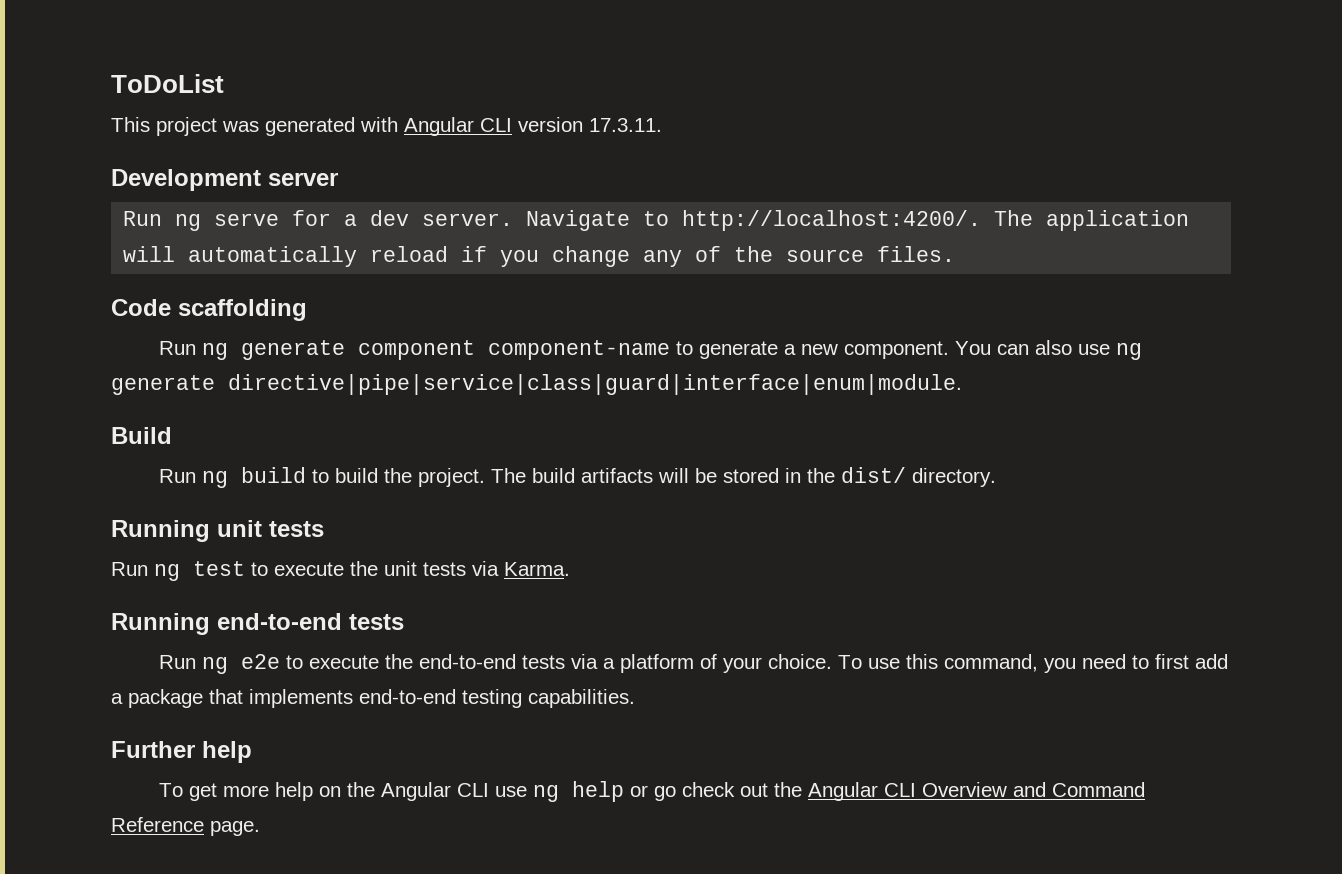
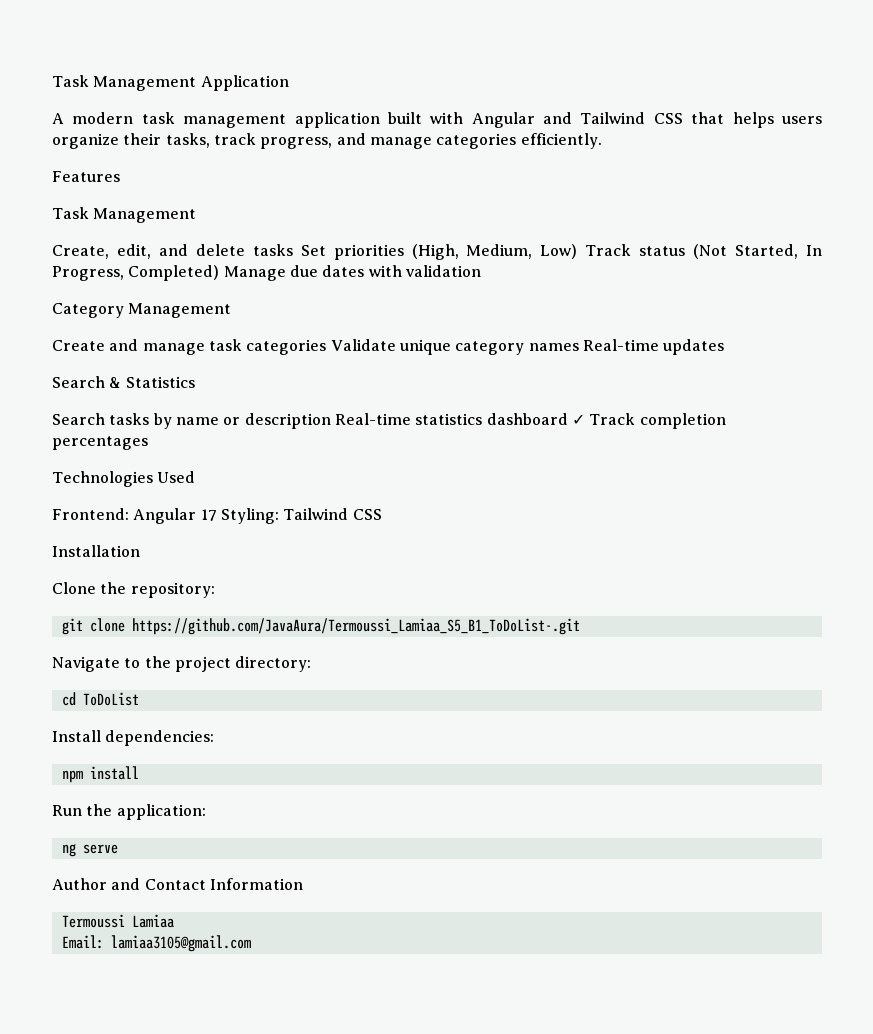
- ToDoList
- This project was generated with Angular CLI version 17.3.11.
- Development server
- Run ng serve for a dev server. Navigate to http://localhost:4200/. The application will automatically reload if you change any of the source files.
- Code scaffolding
- Run ng generate component component-name to generate a new component. You can also use ng generate directive|pipe|service|class|guard|interface|enum|module.
- Build
- Run ng build to build the project. The build artifacts will be stored in the dist/ directory.
- Running unit tests
- Run ng test to execute the unit tests via Karma.
- Running end-to-end tests
- Run ng e2e to execute the end-to-end tests via a platform of your choice. To use this command, you need to first add a package that implements end-to-end testing capabilities.
- Further help
- To get more help on the Angular CLI use ng help or go check out the Angular CLI Overview and Command Reference page.
+ Task Management Application
+ A modern task management application built with Angular and Tailwind CSS that helps users organize their tasks, track progress, and manage categories efficiently.
+ Features
+ Task Management
+ Create, edit, and delete tasks Set priorities (High, Medium, Low) Track status (Not Started, In Progress, Completed) Manage due dates with validation
+ Category Management
+ Create and manage task categories Validate unique category names Real-time updates
+ Search & Statistics
+ Search tasks by name or description Real-time statistics dashboard ✓ Track completion percentages
+ Technologies Used
+ Frontend: Angular 17 Styling: Tailwind CSS
+ Installation
+ Clone the repository:
+ git clone https://github.com/JavaAura/Termoussi_Lamiaa_S5_B1_ToDoList-.git
+ Navigate to the project directory:
+ cd ToDoList
+ Install dependencies:
+ npm install
+ Run the application:
+ ng serve
+ Author and Contact Information
+ Termoussi Lamiaa
+ Email: lamiaa3105@gmail.com

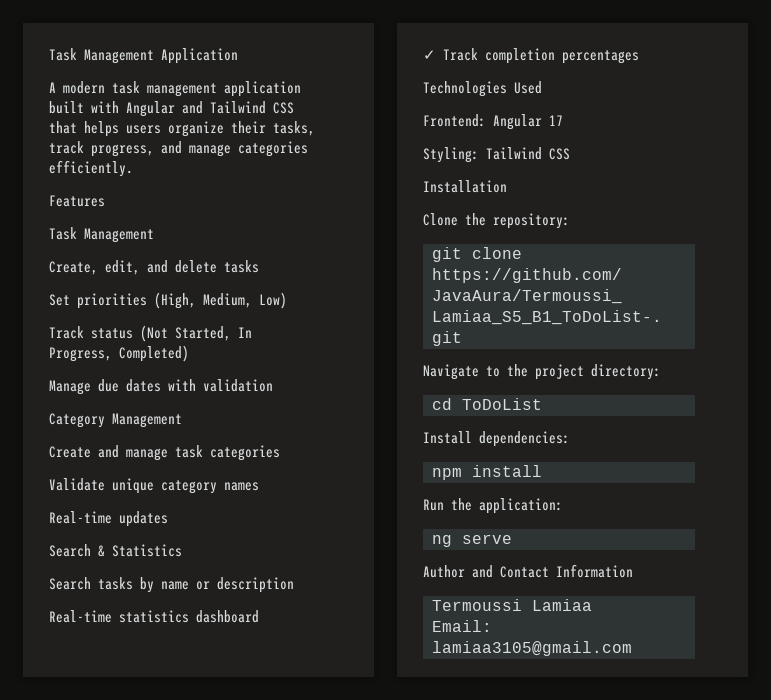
- Create, edit, and delete tasks Set priorities (High, Medium, Low) Track status (Not Started, In Progress, Completed) Manage due dates with validation
+ Create, edit, and delete tasks
+ Set priorities (High, Medium, Low)
+ Track status (Not Started, In Progress, Completed)
+ Manage due dates with validation
- Create and manage task categories Validate unique category names Real-time updates
+ Create and manage task categories
+ Validate unique category names
+ Real-time updates
- Search tasks by name or description Real-time statistics dashboard ✓ Track completion percentages
+ Search tasks by name or description
+ Real-time statistics dashboard
+ ✓ Track completion percentages
- Frontend: Angular 17 Styling: Tailwind CSS
+ Frontend: Angular 17
+ Styling: Tailwind CSS

